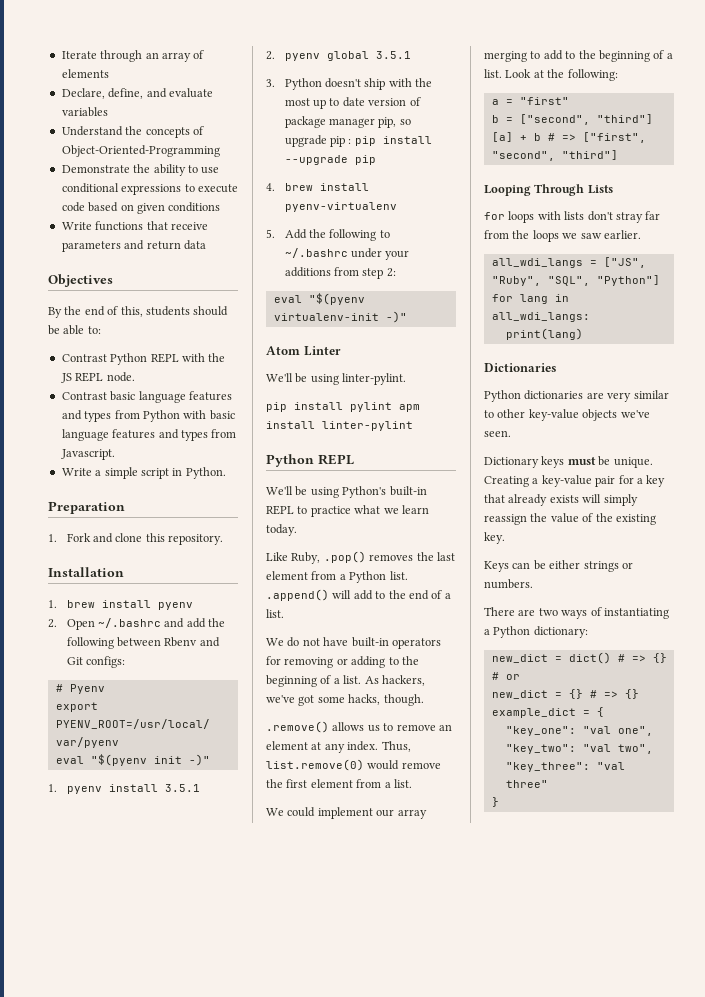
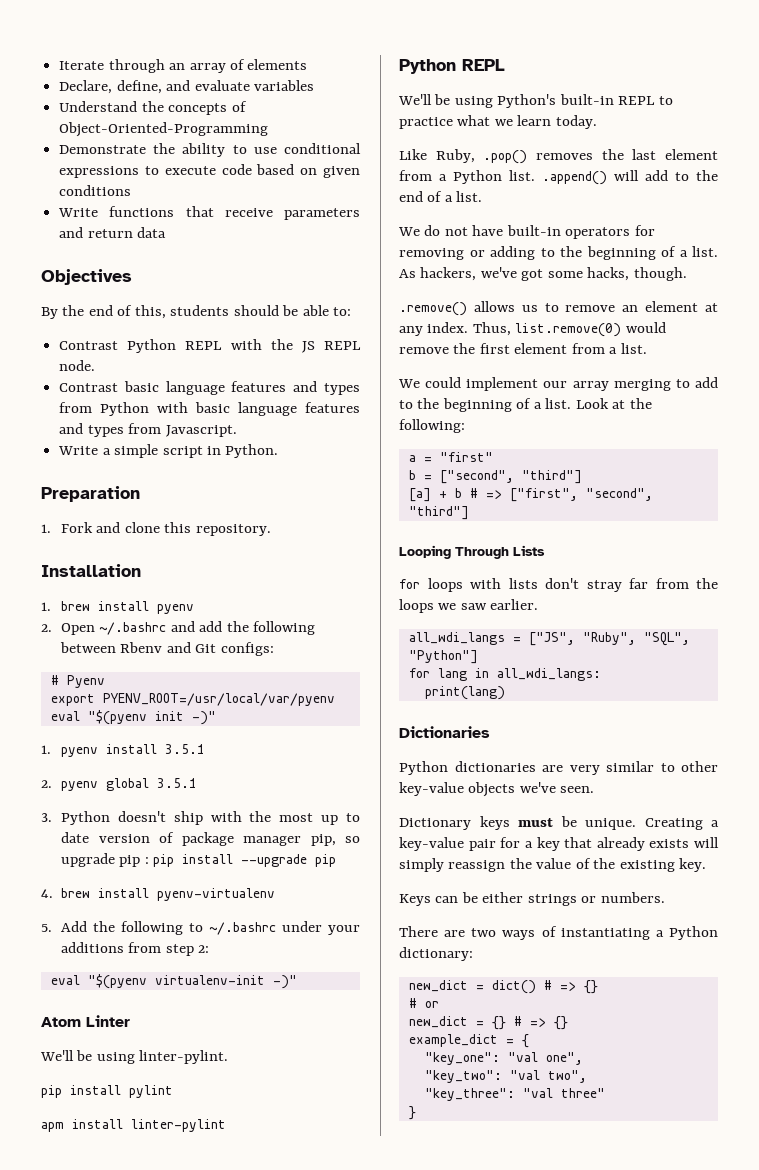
- pip install pylint apm install linter-pylint
+ pip install pylint
+ apm install linter-pylint

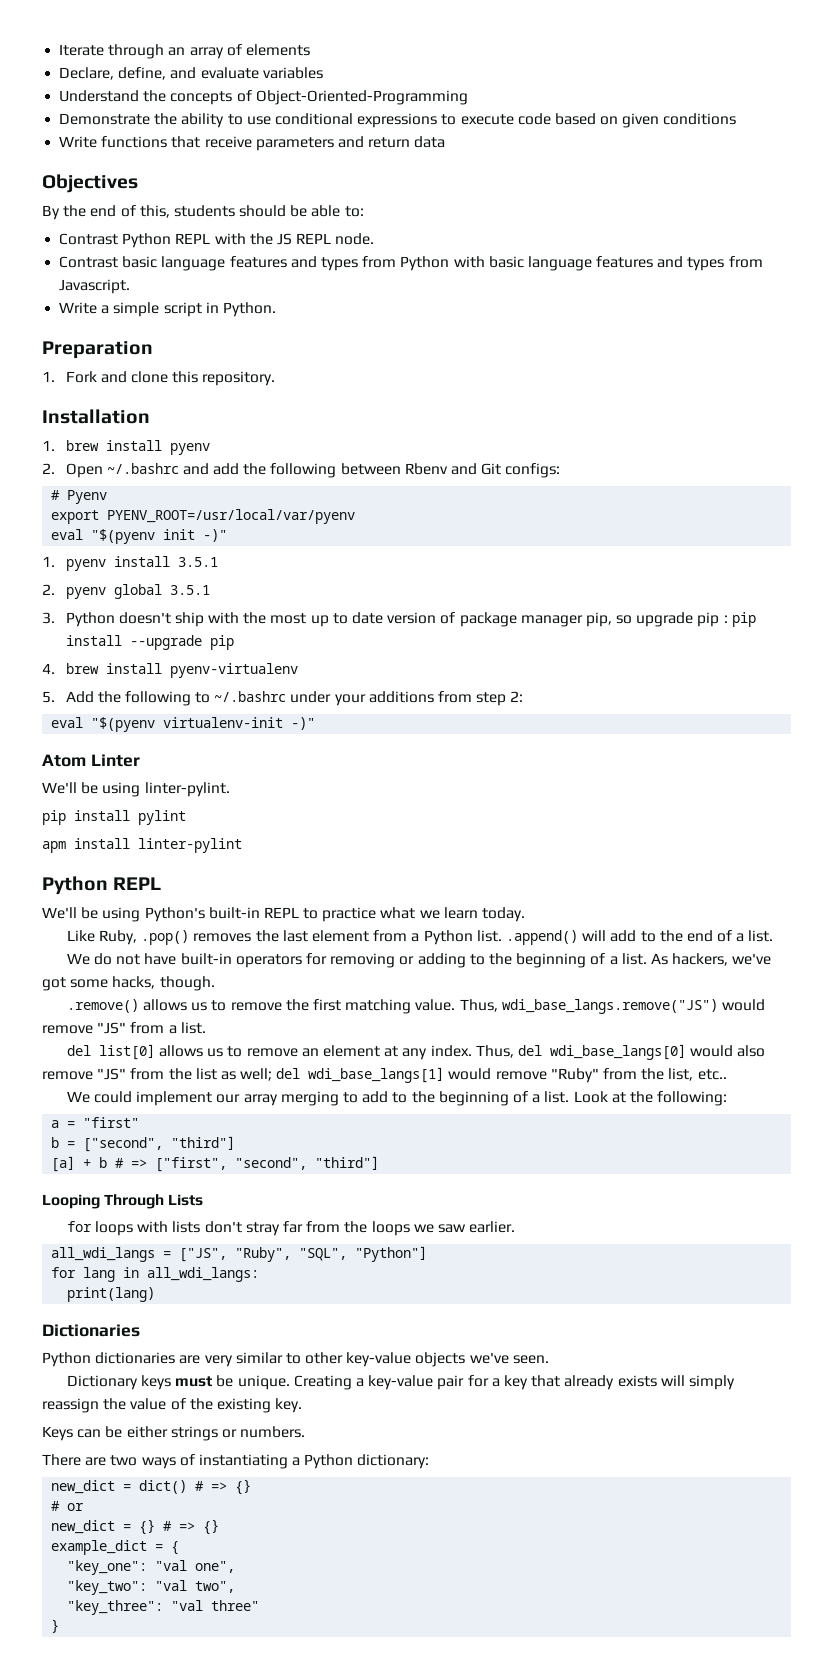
- .remove() allows us to remove an element at any index.
+ .remove() allows us to remove the first matching value. Thus, wdi_base_langs.remove("JS") would remove "JS" from a list.
+ del list[0] allows us to remove an element at any index.
- Thus, list.remove(0) would remove the first element from a list.
+ Thus, del wdi_base_langs[0] would also remove "JS" from the list as well; del wdi_base_langs[1] would remove "Ruby" from the list, etc..

